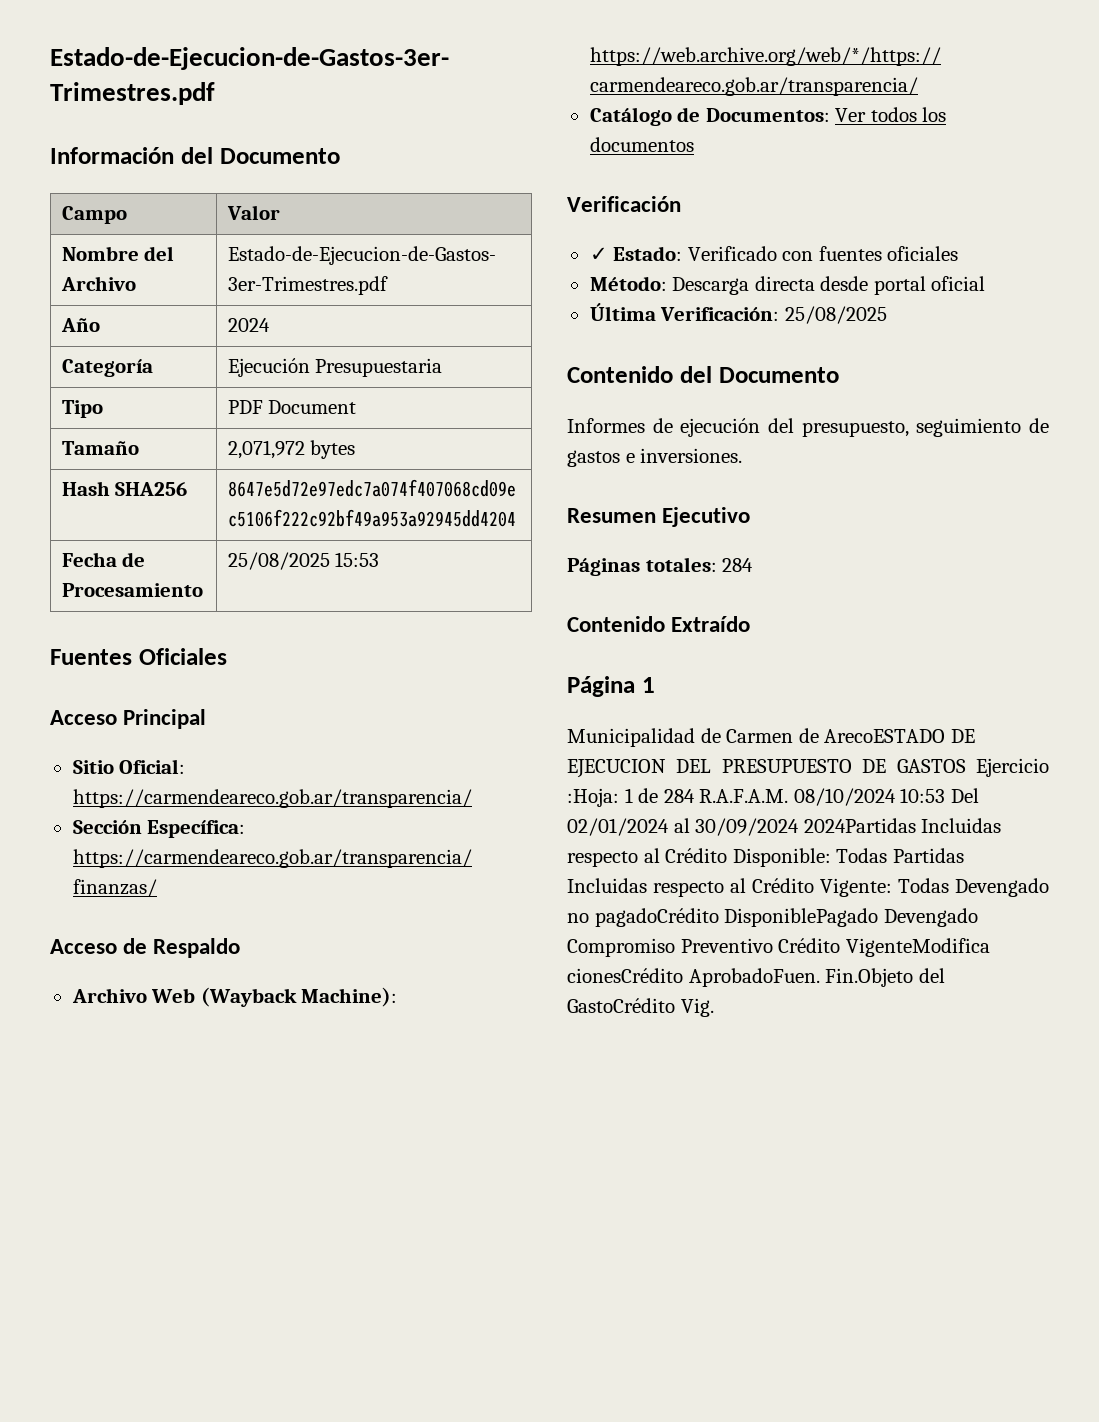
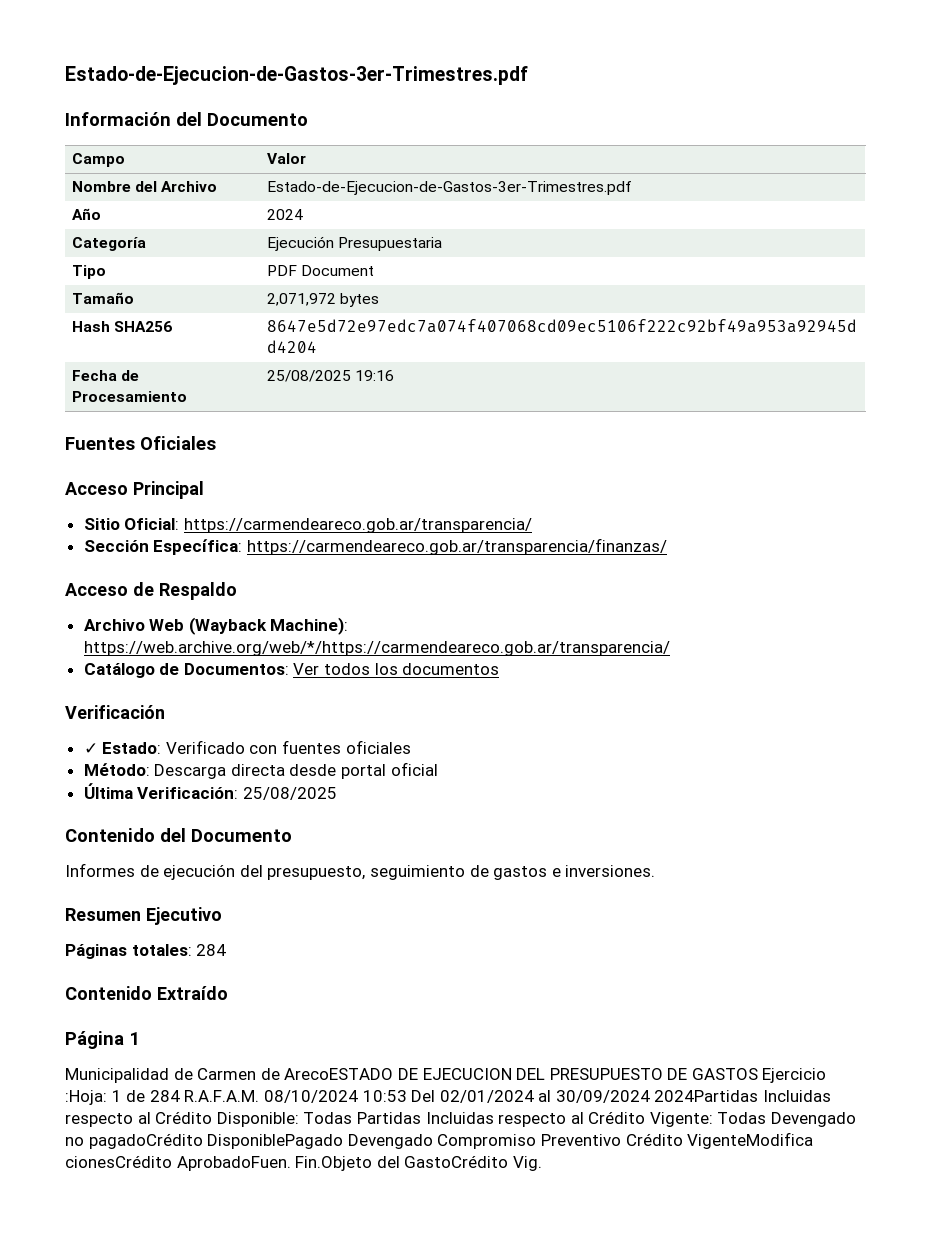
- Fecha de Procesamiento | 25/08/2025 15:53
+ Fecha de Procesamiento | 25/08/2025 19:16

